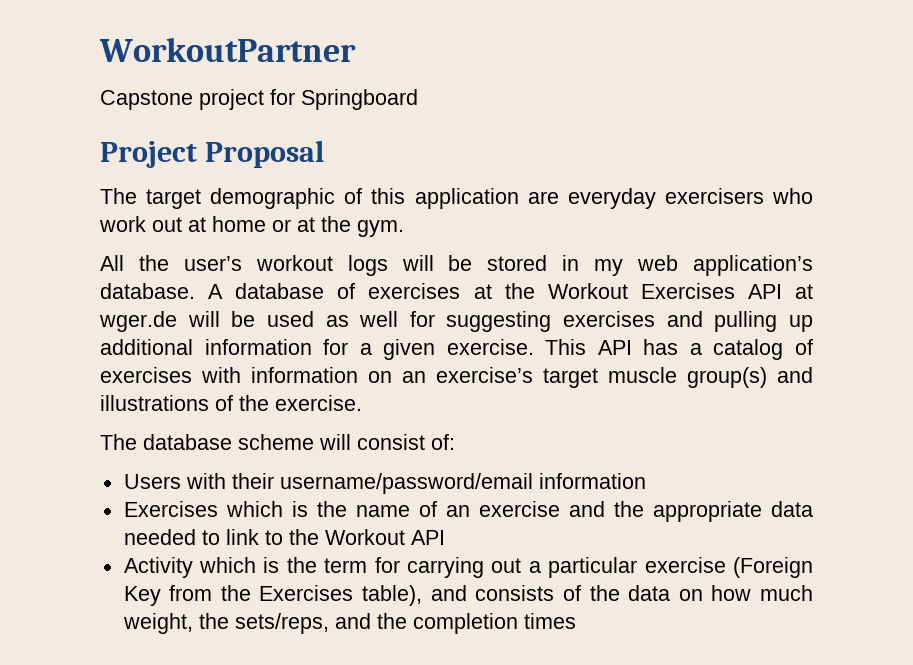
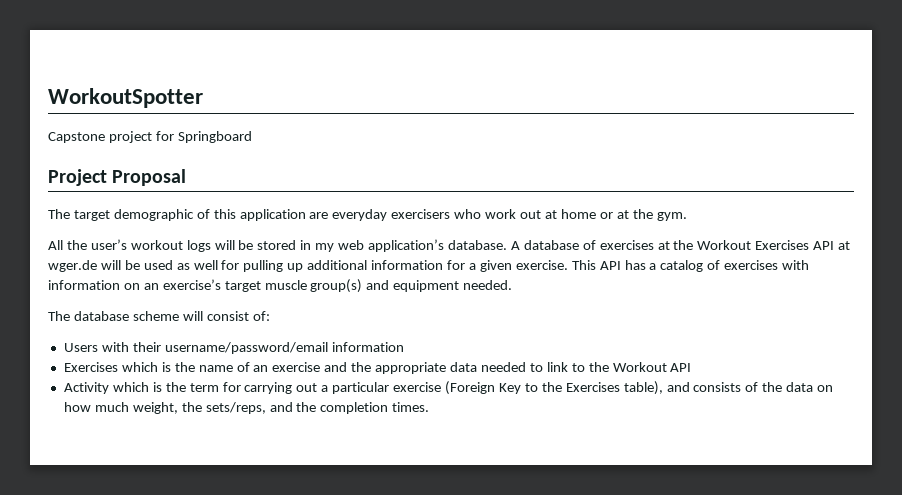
- WorkoutPartner
+ WorkoutSpotter
- A database of exercises at the Workout Exercises API at wger.de will be used as well for suggesting exercises and pulling up additional information for a given exercise.
+ A database of exercises at the Workout Exercises API at wger.de will be used as well for pulling up additional information for a given exercise.
- This API has a catalog of exercises with information on an exercise’s target muscle group(s) and illustrations of the exercise.
+ This API has a catalog of exercises with information on an exercise’s target muscle group(s) and equipment needed.
- Activity which is the term for carrying out a particular exercise (Foreign Key from the Exercises table), and consists of the data on how much weight, the sets/reps, and the completion times
+ Activity which is the term for carrying out a particular exercise (Foreign Key to the Exercises table), and consists of the data on how much weight, the sets/reps, and the completion times.

